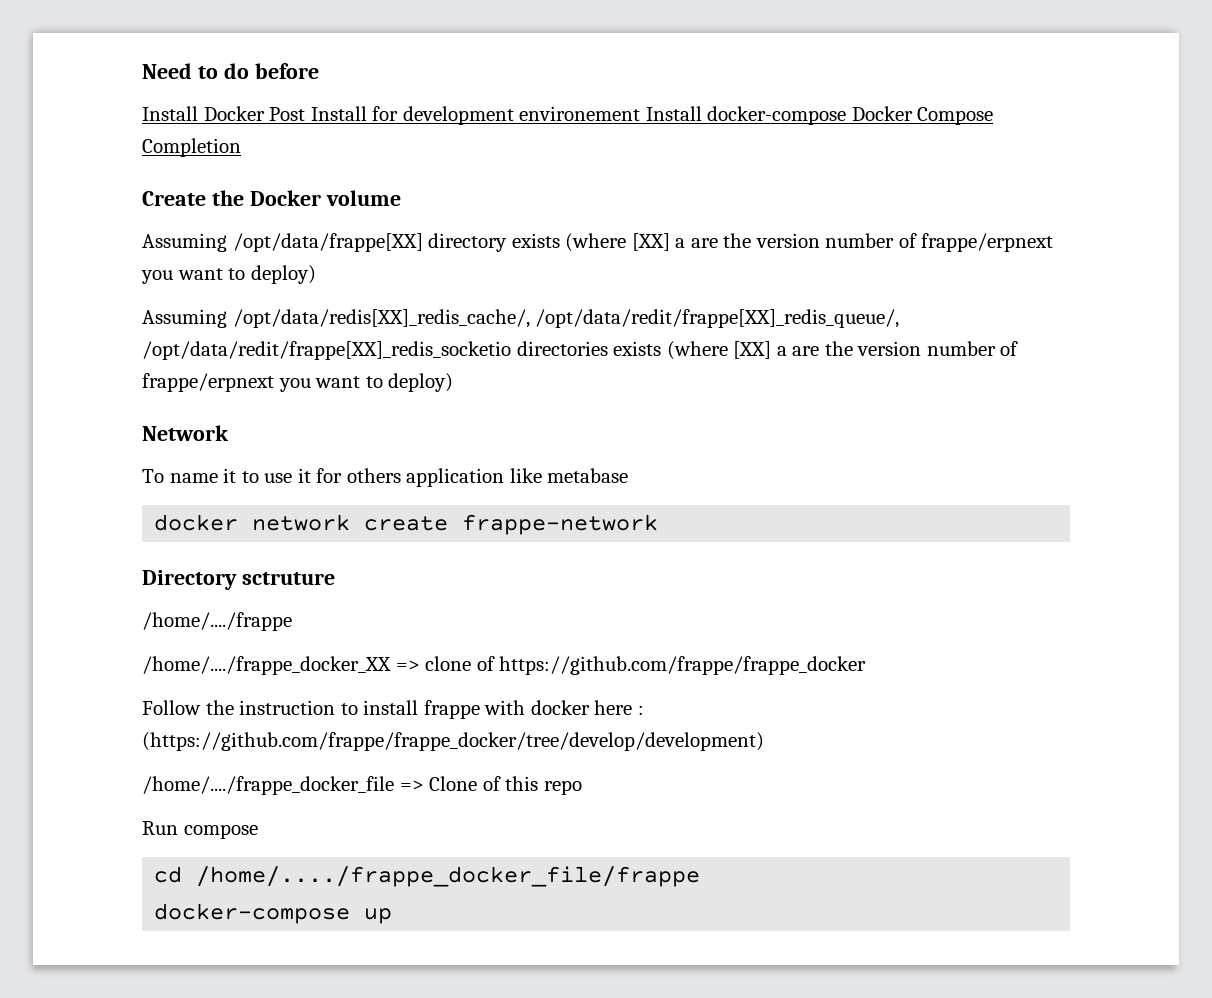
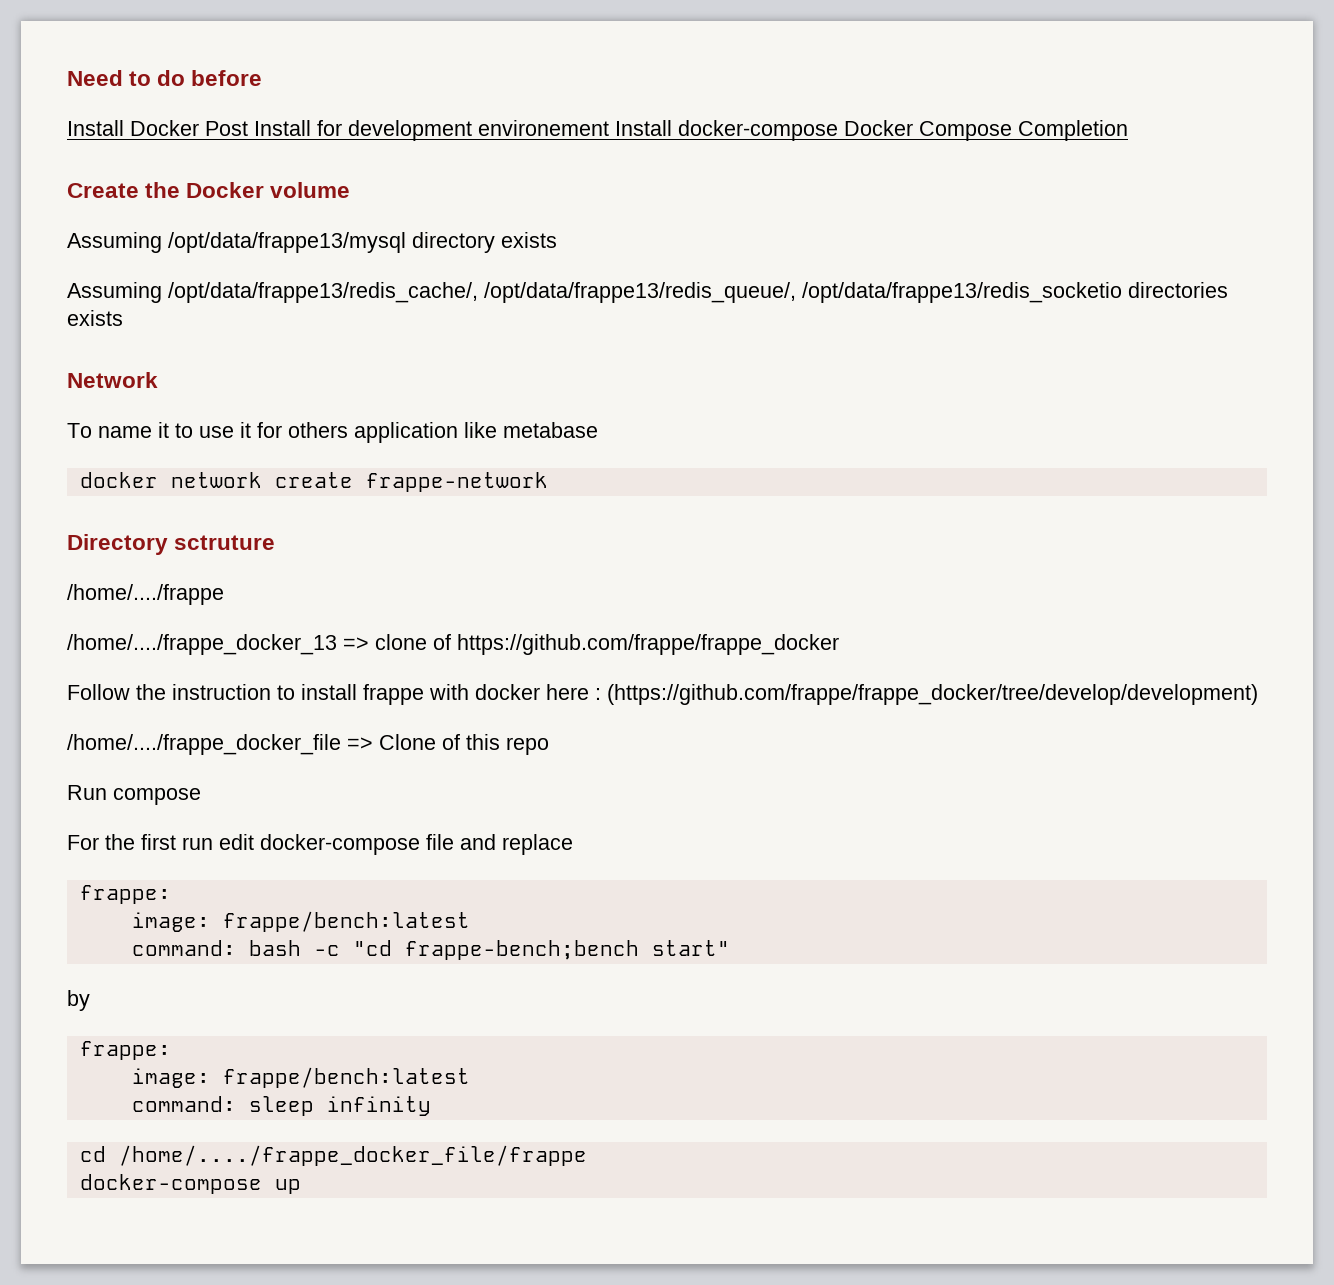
- Assuming /opt/data/frappe[XX] directory exists (where [XX] a are the version number of frappe/erpnext you want to deploy)
- Assuming /opt/data/redis[XX]_redis_cache/, /opt/data/redit/frappe[XX]_redis_queue/, /opt/data/redit/frappe[XX]_redis_socketio directories exists (where [XX] a are the version number of frappe/erpnext you want to deploy)
+ Assuming /opt/data/frappe13/mysql directory exists
+ Assuming /opt/data/frappe13/redis_cache/, /opt/data/frappe13/redis_queue/, /opt/data/frappe13/redis_socketio directories exists
- /home/..../frappe_docker_XX => clone of https://github.com/frappe/frappe_docker
+ /home/..../frappe_docker_13 => clone of https://github.com/frappe/frappe_docker
+ For the first run edit docker-compose file and replace
+ frappe:
+ image: frappe/bench:latest
+ command: bash -c "cd frappe-bench;bench start"
+ by
+ frappe:
+ image: frappe/bench:latest
+ command: sleep infinity

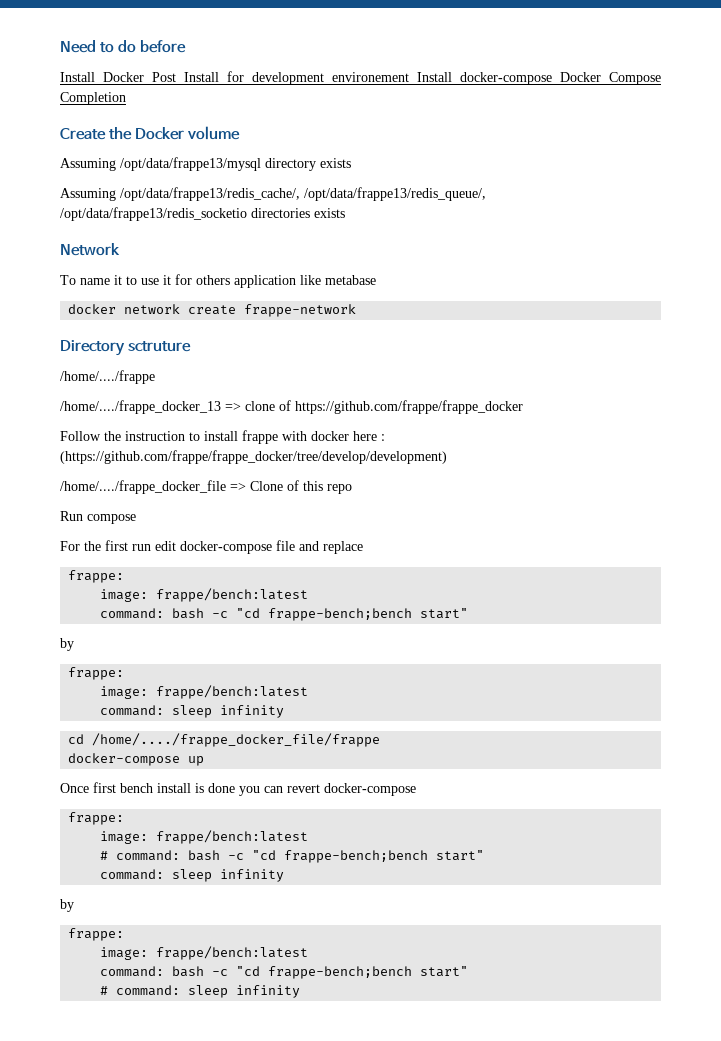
+ Once first bench install is done you can revert docker-compose
+ frappe:
+ image: frappe/bench:latest
+ # command: bash -c "cd frappe-bench;bench start"
+ command: sleep infinity
+ by
+ frappe:
+ image: frappe/bench:latest
+ command: bash -c "cd frappe-bench;bench start"
+ # command: sleep infinity

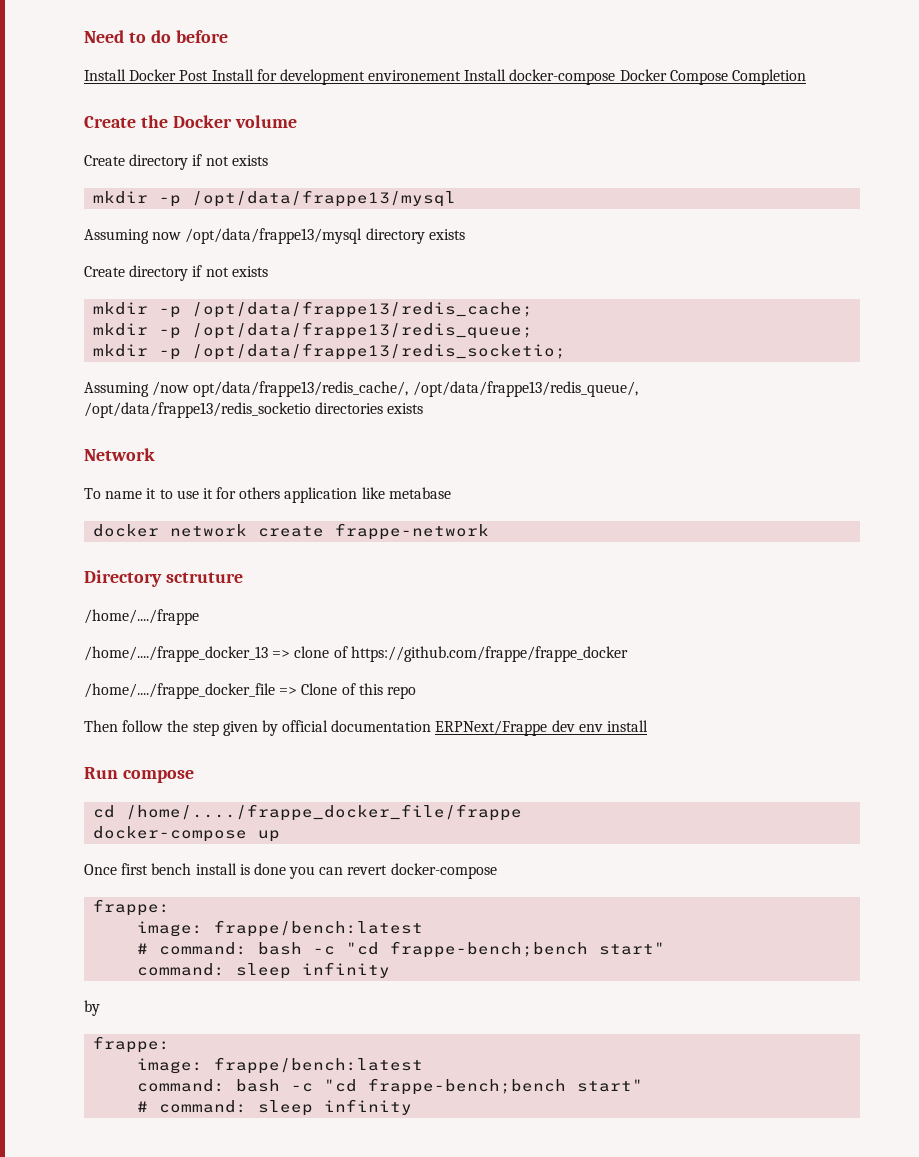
  Create the Docker volume
- Assuming /opt/data/frappe13/mysql directory exists
- Assuming /opt/data/frappe13/redis_cache/, /opt/data/frappe13/redis_queue/, /opt/data/frappe13/redis_socketio directories exists
+ Create directory if not exists
+ mkdir -p /opt/data/frappe13/mysql
+ Assuming now /opt/data/frappe13/mysql directory exists
+ Create directory if not exists
+ mkdir -p /opt/data/frappe13/redis_cache;
+ mkdir -p /opt/data/frappe13/redis_queue;
+ mkdir -p /opt/data/frappe13/redis_socketio;
+ Assuming /now opt/data/frappe13/redis_cache/, /opt/data/frappe13/redis_queue/, /opt/data/frappe13/redis_socketio directories exists
- Follow the instruction to install frappe with docker here : (https://github.com/frappe/frappe_docker/tree/develop/development)
+ Then follow the step given by official documentation ERPNext/Frappe dev env install
  Run compose
- For the first run edit docker-compose file and replace
- frappe:
- image: frappe/bench:latest
- command: bash -c "cd frappe-bench;bench start"
- by
- frappe:
- image: frappe/bench:latest
- command: sleep infinity

